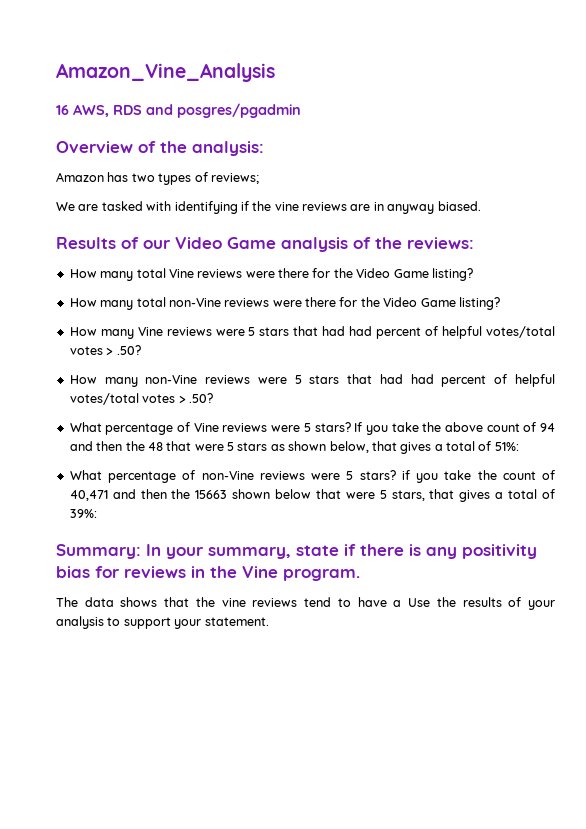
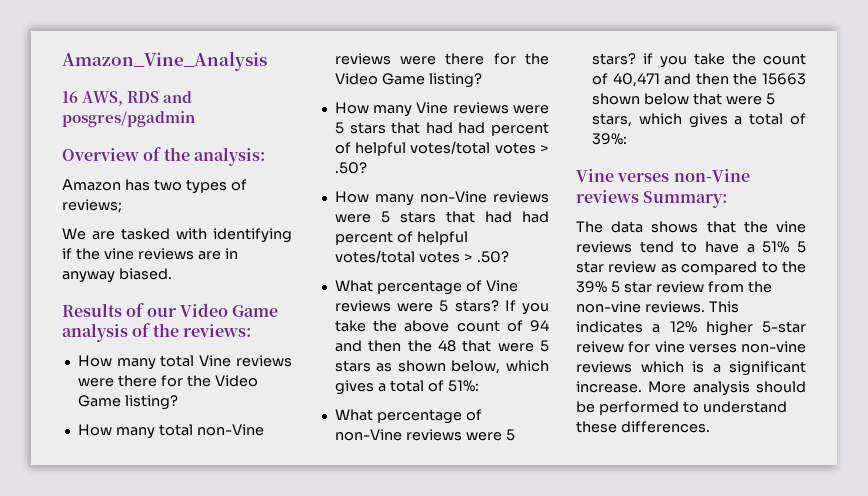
- If you take the above count of 94 and then the 48 that were 5 stars as shown below, that gives a total of 51%:
+ If you take the above count of 94 and then the 48 that were 5 stars as shown below, which gives a total of 51%:
- What percentage of non-Vine reviews were 5 stars? if you take the count of 40,471 and then the 15663 shown below that were 5 stars, that gives a total of 39%:
+ What percentage of non-Vine reviews were 5 stars? if you take the count of 40,471 and then the 15663 shown below that were 5 stars, which gives a total of 39%:
- Summary: In your summary, state if there is any positivity bias for reviews in the Vine program.
+ Vine verses non-Vine reviews Summary:
- The data shows that the vine reviews tend to have a Use the results of your analysis to support your statement.
+ The data shows that the vine reviews tend to have a 51% 5 star review as compared to the 39% 5 star review from the non-vine reviews. This indicates a 12% higher 5-star reivew for vine verses non-vine reviews which is a significant increase. More analysis should be performed to understand these differences.

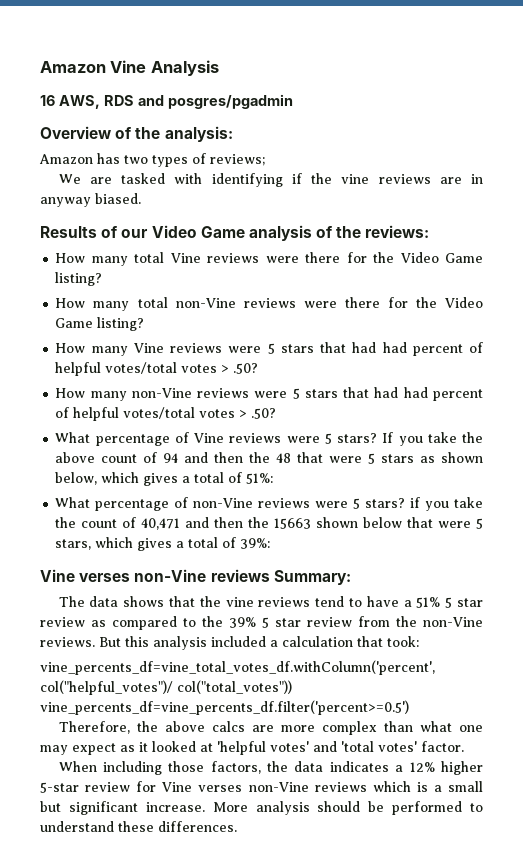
- Amazon_Vine_Analysis
+ Amazon Vine Analysis
- The data shows that the vine reviews tend to have a 51% 5 star review as compared to the 39% 5 star review from the non-vine reviews. This indicates a 12% higher 5-star reivew for vine verses non-vine reviews which is a significant increase.
+ The data shows that the vine reviews tend to have a 51% 5 star review as compared to the 39% 5 star review from the non-Vine reviews. But this analysis included a calculation that took:
+ vine_percents_df=vine_total_votes_df.withColumn('percent', col("helpful_votes")/ col("total_votes")) vine_percents_df=vine_percents_df.filter('percent>=0.5')
+ Therefore, the above calcs are more complex than what one may expect as it looked at 'helpful votes' and 'total votes' factor.
+ When including those factors, the data indicates a 12% higher 5-star review for Vine verses non-Vine reviews which is a small but significant increase.

